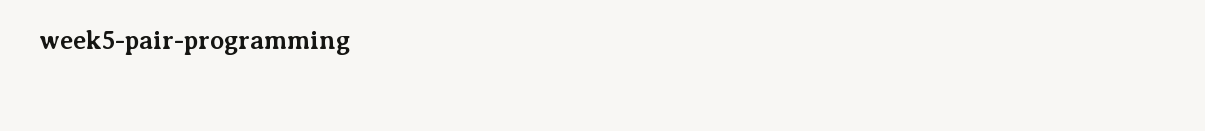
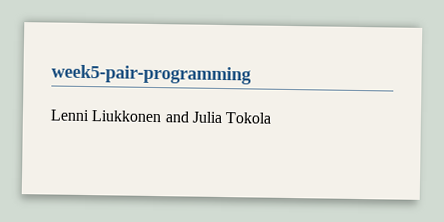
+ Lenni Liukkonen and Julia Tokola

